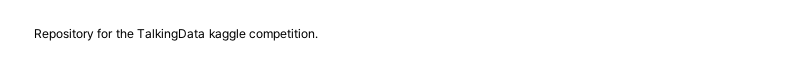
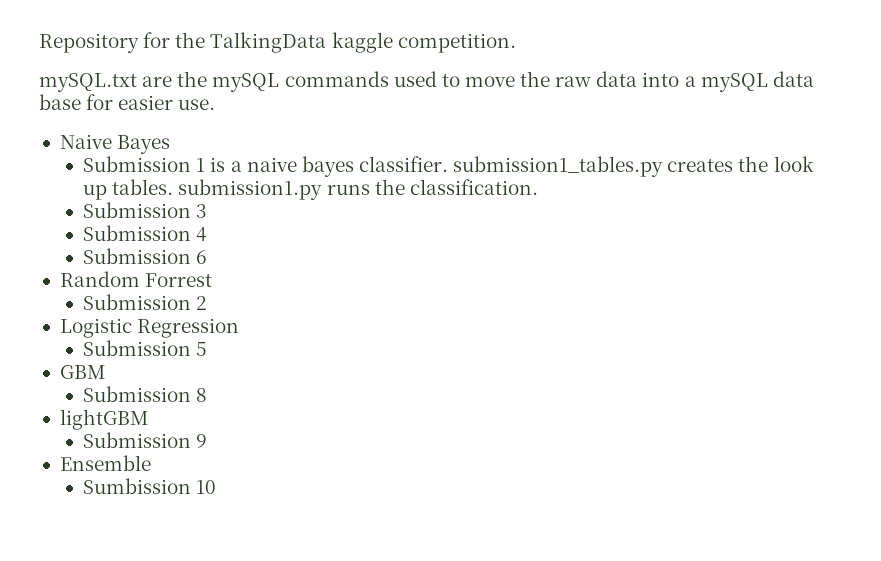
+ mySQL.txt are the mySQL commands used to move the raw data into a mySQL data base for easier use.
+ Naive Bayes
+ Submission 1 is a naive bayes classifier. submission1_tables.py creates the look up tables. submission1.py runs the classification.
+ Submission 3
+ Submission 4
+ Submission 6
+ Random Forrest
+ Submission 2
+ Logistic Regression
+ Submission 5
+ GBM
+ Submission 8
+ lightGBM
+ Submission 9
+ Ensemble
+ Sumbission 10

